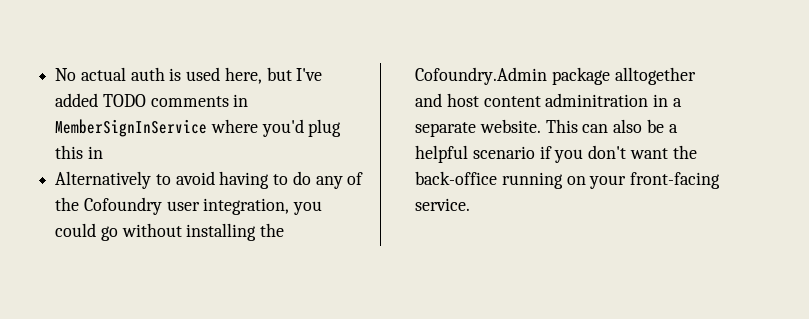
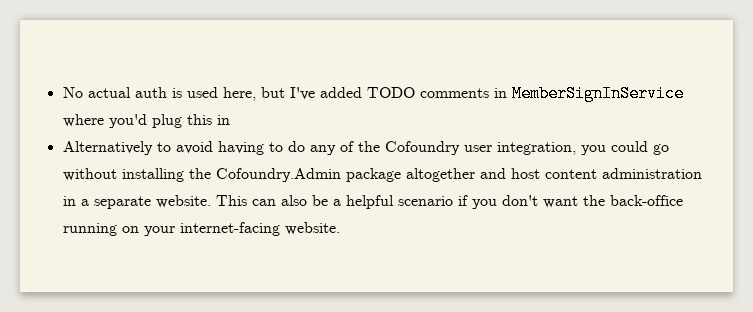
- Alternatively to avoid having to do any of the Cofoundry user integration, you could go without installing the Cofoundry.Admin package alltogether and host content adminitration in a separate website.
+ Alternatively to avoid having to do any of the Cofoundry user integration, you could go without installing the Cofoundry.Admin package altogether and host content administration in a separate website.
- This can also be a helpful scenario if you don't want the back-office running on your front-facing service.
+ This can also be a helpful scenario if you don't want the back-office running on your internet-facing website.

